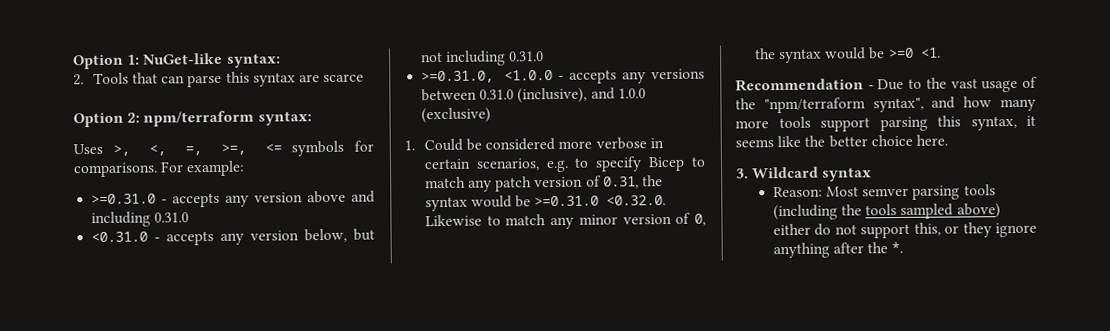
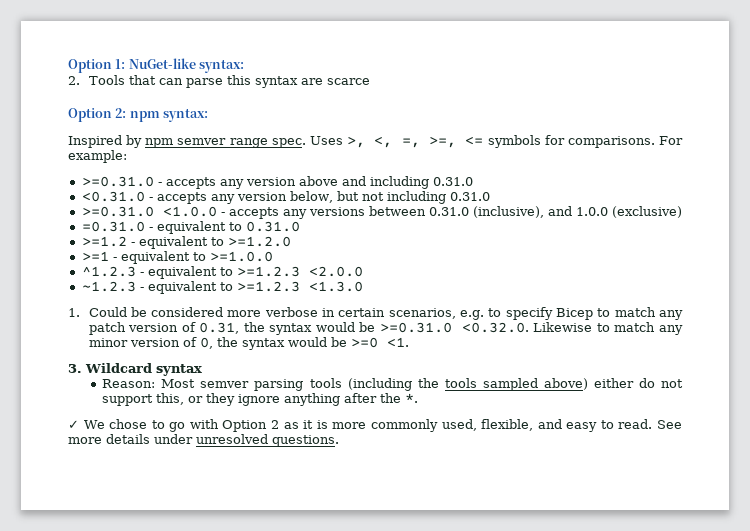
- Option 2: npm/terraform syntax:
- Uses >, <, =, >=, <= symbols for comparisons.
+ Option 2: npm syntax:
+ Inspired by npm semver range spec. Uses >, <, =, >=, <= symbols for comparisons.
- >=0.31.0, <1.0.0 - accepts any versions between 0.31.0 (inclusive), and 1.0.0 (exclusive)
+ >=0.31.0 <1.0.0 - accepts any versions between 0.31.0 (inclusive), and 1.0.0 (exclusive)
+ =0.31.0 - equivalent to 0.31.0
+ >=1.2 - equivalent to >=1.2.0
+ >=1 - equivalent to >=1.0.0
+ ^1.2.3 - equivalent to >=1.2.3 <2.0.0
+ ~1.2.3 - equivalent to >=1.2.3 <1.3.0
- Recommendation - Due to the vast usage of the "npm/terraform syntax", and how many more tools support parsing this syntax, it seems like the better choice here.
+ ✓ We chose to go with Option 2 as it is more commonly used, flexible, and easy to read. See more details under unresolved questions.

